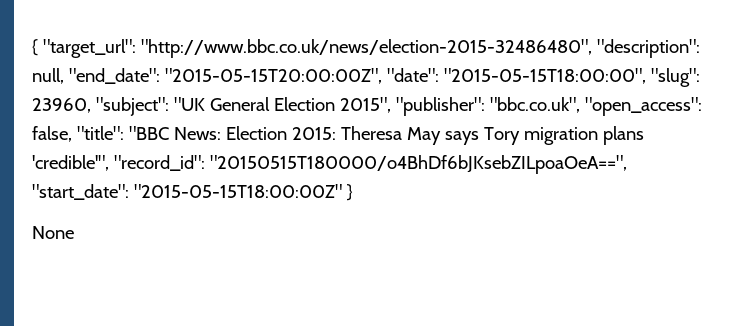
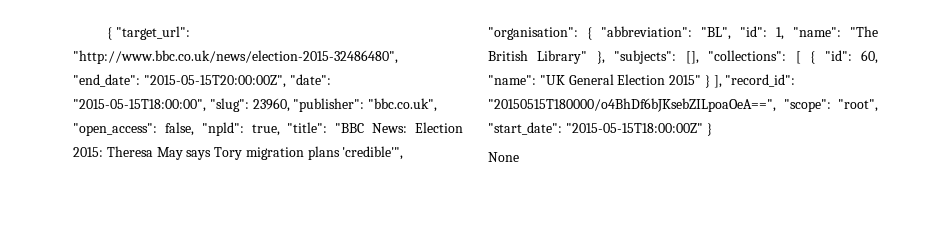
- { "target_url": "http://www.bbc.co.uk/news/election-2015-32486480", "description": null, "end_date": "2015-05-15T20:00:00Z", "date": "2015-05-15T18:00:00", "slug": 23960, "subject": "UK General Election 2015", "publisher": "bbc.co.uk", "open_access": false, "title": "BBC News: Election 2015: Theresa May says Tory migration plans 'credible'", "record_id": "20150515T180000/o4BhDf6bJKsebZILpoaOeA==", "start_date": "2015-05-15T18:00:00Z" }
+ { "target_url": "http://www.bbc.co.uk/news/election-2015-32486480", "end_date": "2015-05-15T20:00:00Z", "date": "2015-05-15T18:00:00", "slug": 23960, "publisher": "bbc.co.uk", "open_access": false, "npld": true, "title": "BBC News: Election 2015: Theresa May says Tory migration plans 'credible'", "organisation": { "abbreviation": "BL", "id": 1, "name": "The British Library" }, "subjects": [], "collections": [ { "id": 60, "name": "UK General Election 2015" } ], "record_id": "20150515T180000/o4BhDf6bJKsebZILpoaOeA==", "scope": "root", "start_date": "2015-05-15T18:00:00Z" }

